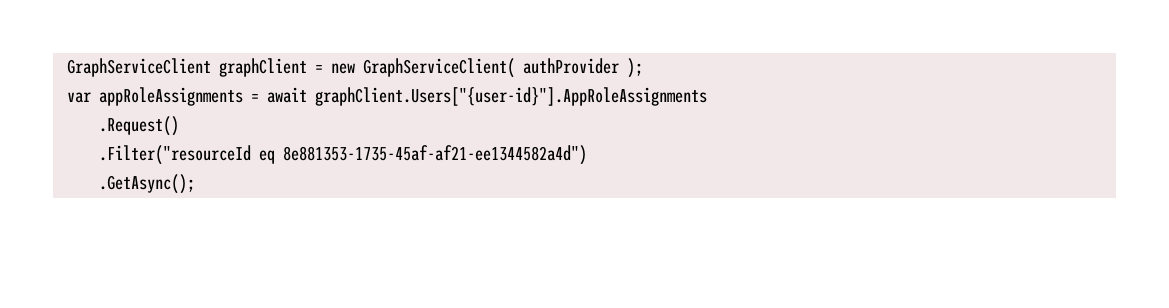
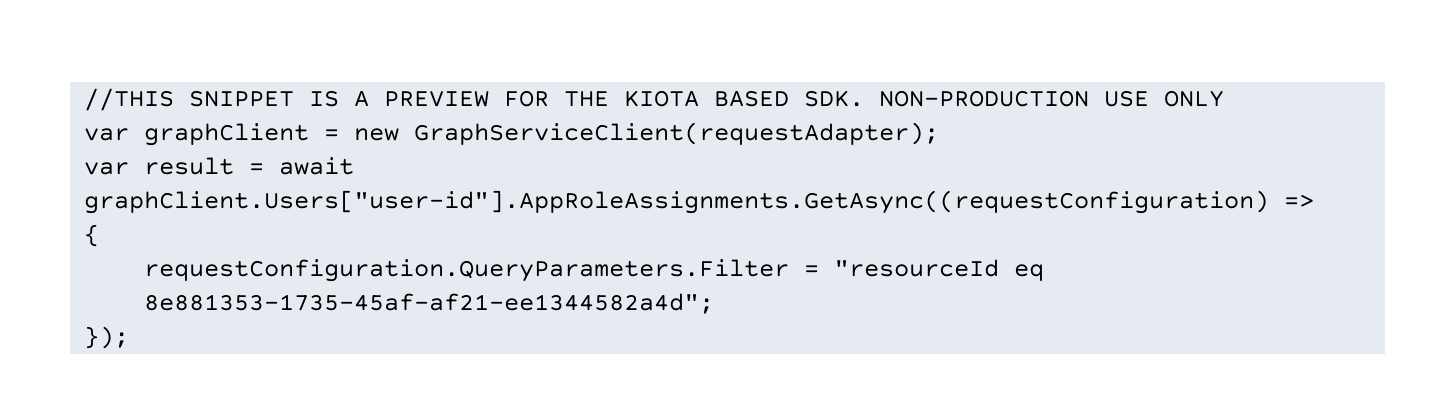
- GraphServiceClient graphClient = new GraphServiceClient( authProvider );
- var appRoleAssignments = await graphClient.Users["{user-id}"].AppRoleAssignments
- .Request()
- .Filter("resourceId eq 8e881353-1735-45af-af21-ee1344582a4d")
- .GetAsync();
+ //THIS SNIPPET IS A PREVIEW FOR THE KIOTA BASED SDK. NON-PRODUCTION USE ONLY
+ var graphClient = new GraphServiceClient(requestAdapter);
+ var result = await graphClient.Users["user-id"].AppRoleAssignments.GetAsync((requestConfiguration) =>
+ {
+ requestConfiguration.QueryParameters.Filter = "resourceId eq 8e881353-1735-45af-af21-ee1344582a4d";
+ });

